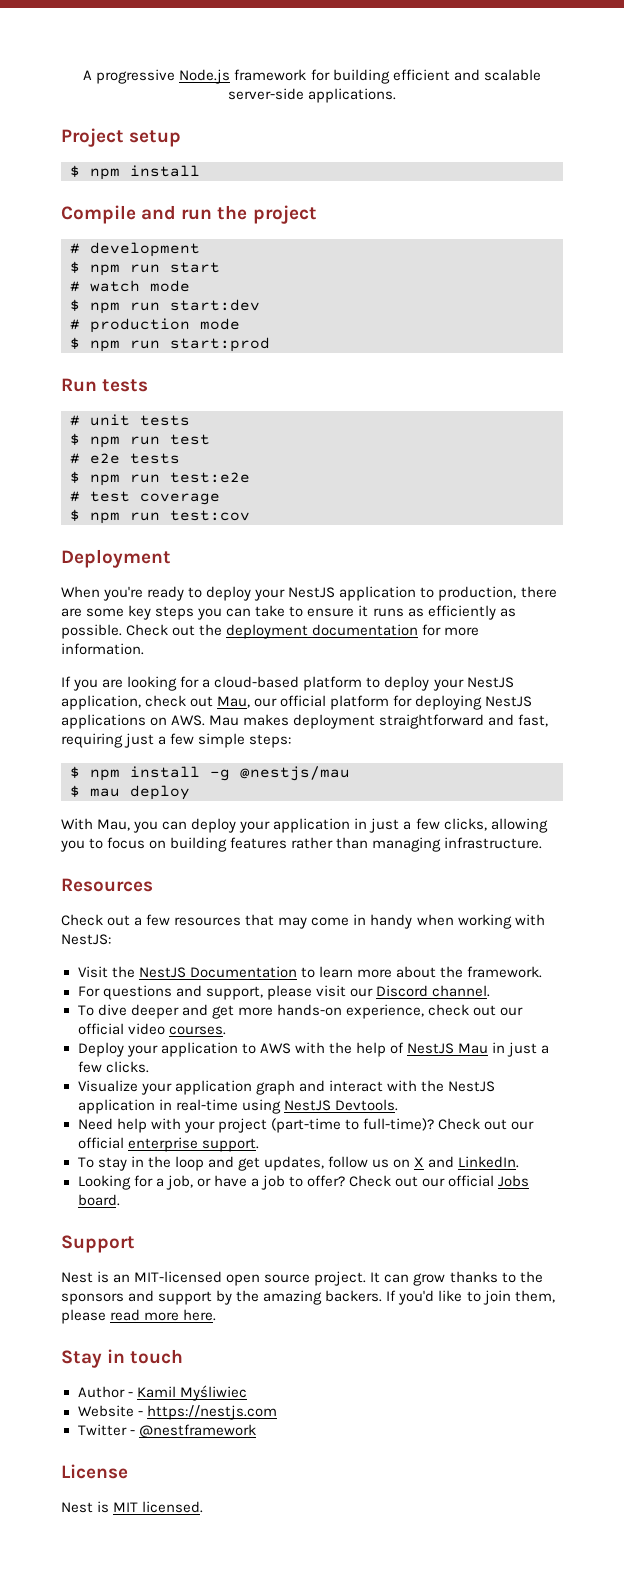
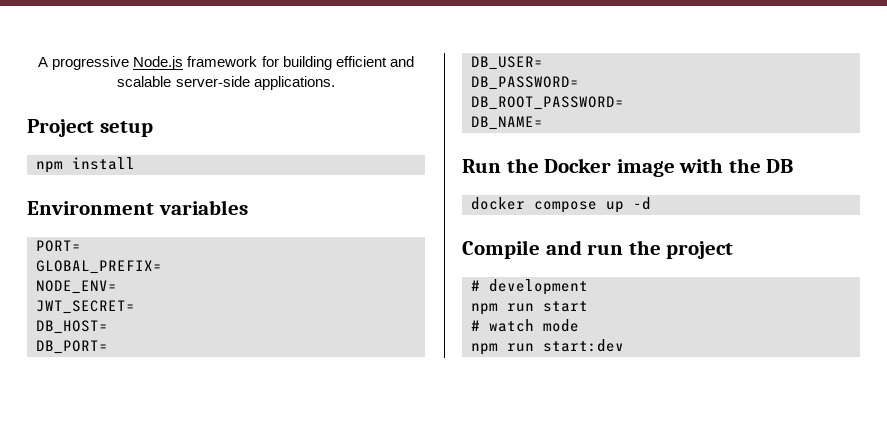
  Project setup
- $ npm install
+ npm install
+ Environment variables
+ PORT=
+ GLOBAL_PREFIX=
+ NODE_ENV=
+ JWT_SECRET=
+ DB_HOST=
+ DB_PORT=
+ DB_USER=
+ DB_PASSWORD=
+ DB_ROOT_PASSWORD=
+ DB_NAME=
+ Run the Docker image with the DB
+ docker compose up -d
- $ npm run start
+ npm run start
- $ npm run start:dev
+ npm run start:dev
- # production mode
- $ npm run start:prod
- Run tests
- # unit tests
- $ npm run test
- # e2e tests
- $ npm run test:e2e
- # test coverage
- $ npm run test:cov
- Deployment
- When you're ready to deploy your NestJS application to production, there are some key steps you can take to ensure it runs as efficiently as possible. Check out the deployment documentation for more information.
- If you are looking for a cloud-based platform to deploy your NestJS application, check out Mau, our official platform for deploying NestJS applications on AWS. Mau makes deployment straightforward and fast, requiring just a few simple steps:
- $ npm install -g @nestjs/mau
- $ mau deploy
- With Mau, you can deploy your application in just a few clicks, allowing you to focus on building features rather than managing infrastructure.
- Resources
- Check out a few resources that may come in handy when working with NestJS:
- Visit the NestJS Documentation to learn more about the framework.
- For questions and support, please visit our Discord channel.
- To dive deeper and get more hands-on experience, check out our official video courses.
- Deploy your application to AWS with the help of NestJS Mau in just a few clicks.
- Visualize your application graph and interact with the NestJS application in real-time using NestJS Devtools.
- Need help with your project (part-time to full-time)? Check out our official enterprise support.
- To stay in the loop and get updates, follow us on X and LinkedIn.
- Looking for a job, or have a job to offer? Check out our official Jobs board.
- Support
- Nest is an MIT-licensed open source project. It can grow thanks to the sponsors and support by the amazing backers. If you'd like to join them, please read more here.
- Stay in touch
- Author - Kamil Myśliwiec
- Website - https://nestjs.com
- Twitter - @nestframework
- License
- Nest is MIT licensed.

